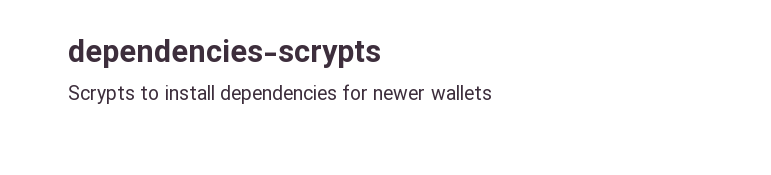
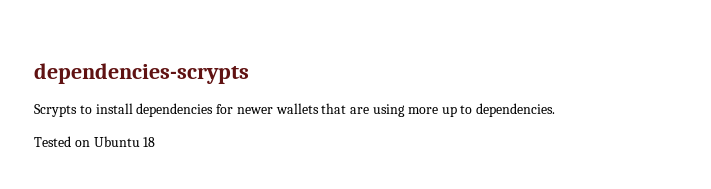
- Scrypts to install dependencies for newer wallets
+ Scrypts to install dependencies for newer wallets that are using more up to dependencies.
+ Tested on Ubuntu 18

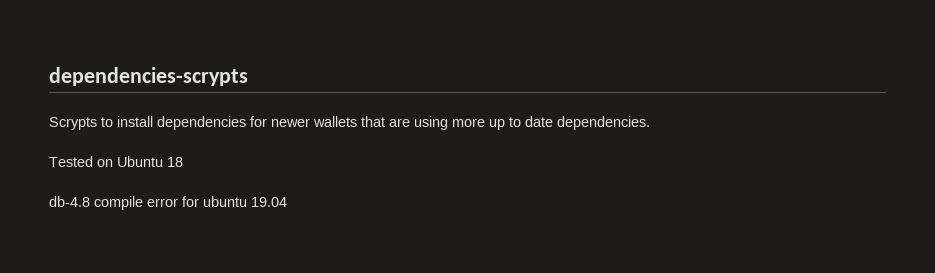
- Scrypts to install dependencies for newer wallets that are using more up to dependencies.
+ Scrypts to install dependencies for newer wallets that are using more up to date dependencies.
+ db-4.8 compile error for ubuntu 19.04

